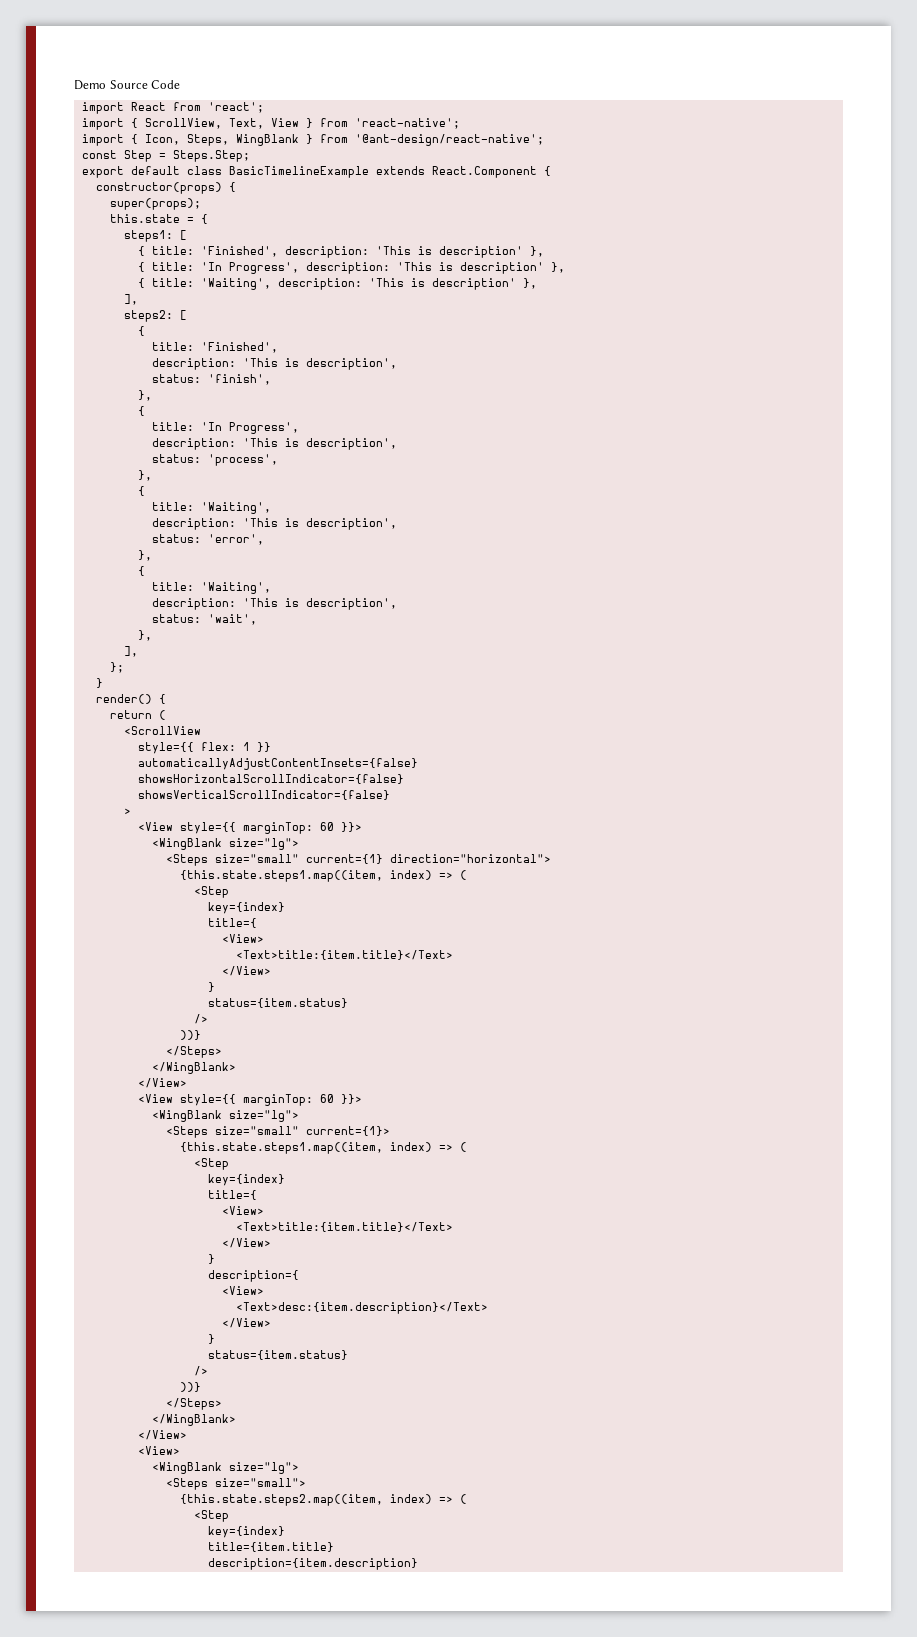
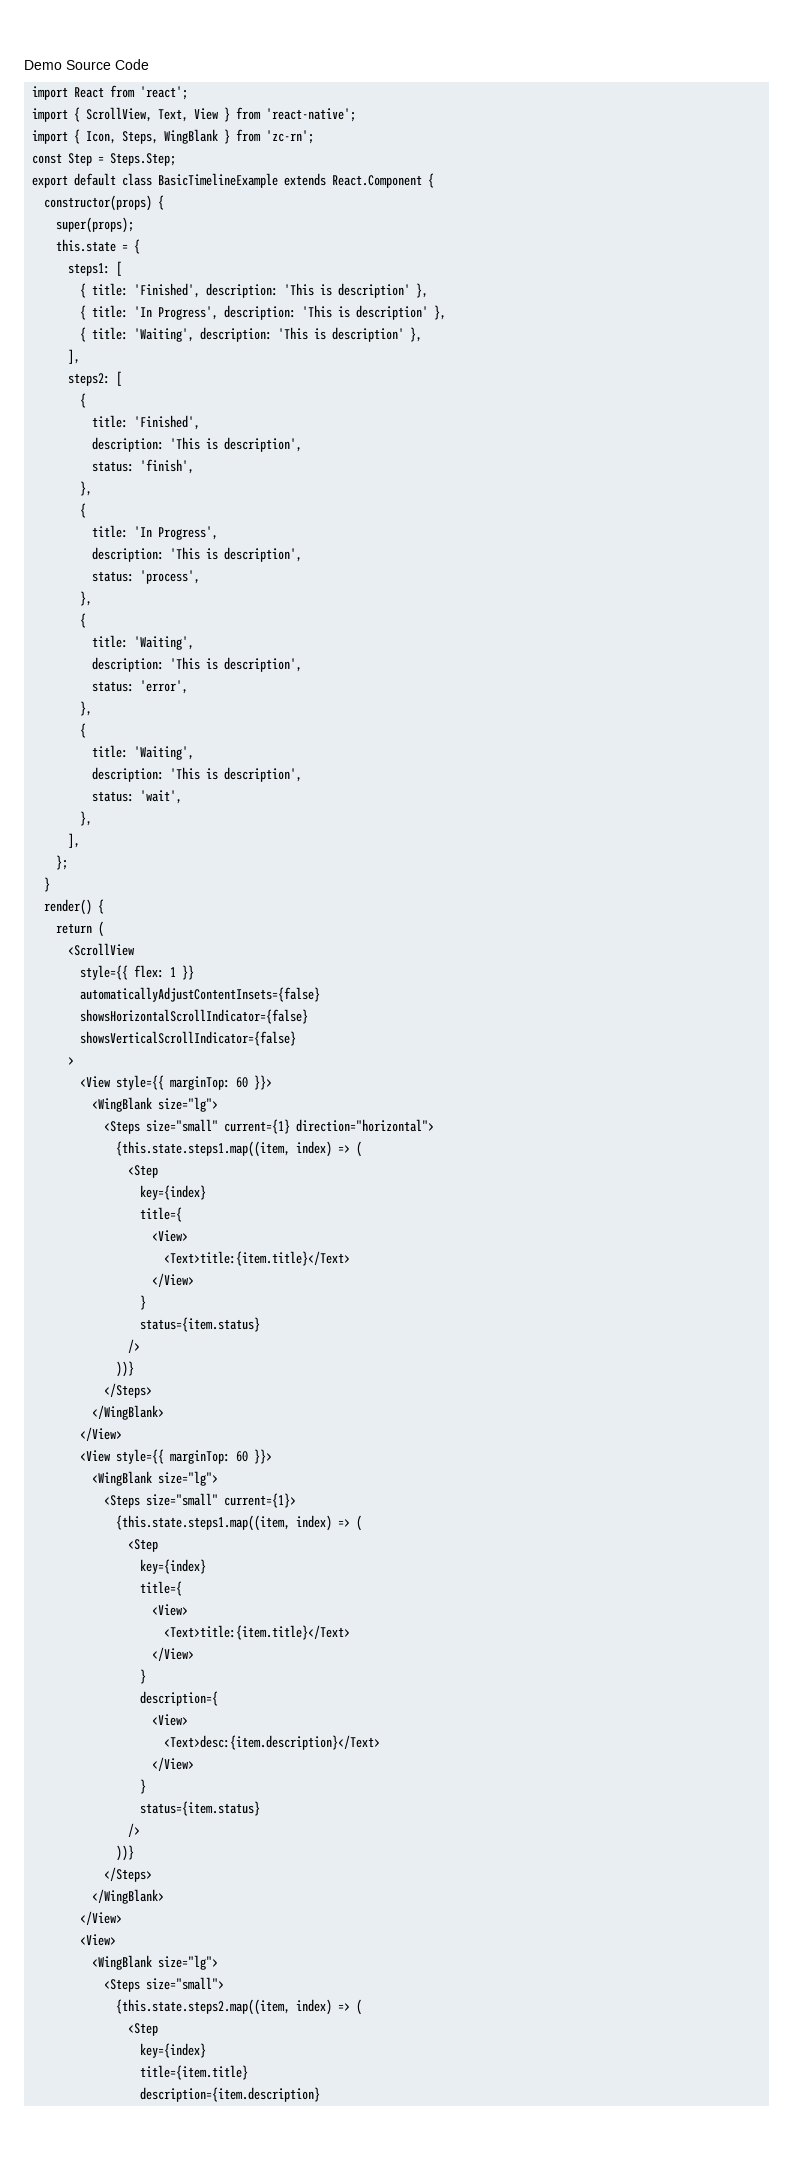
- import { Icon, Steps, WingBlank } from '@ant-design/react-native';
+ import { Icon, Steps, WingBlank } from 'zc-rn';

